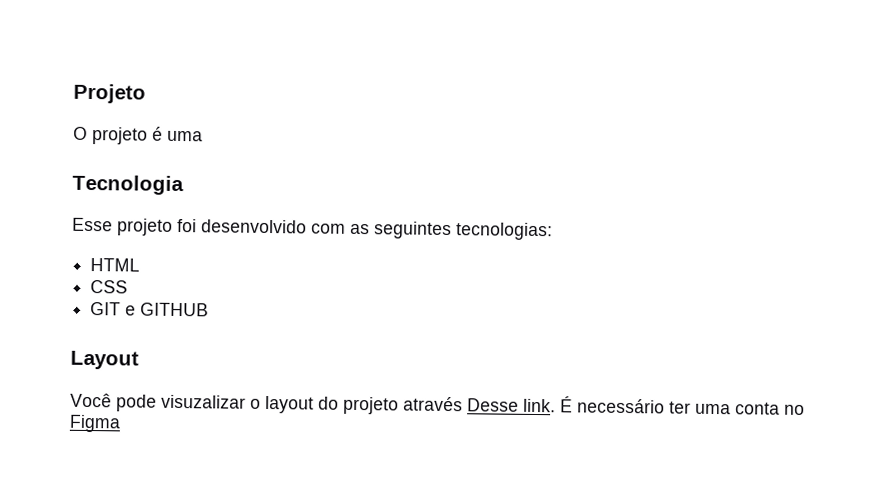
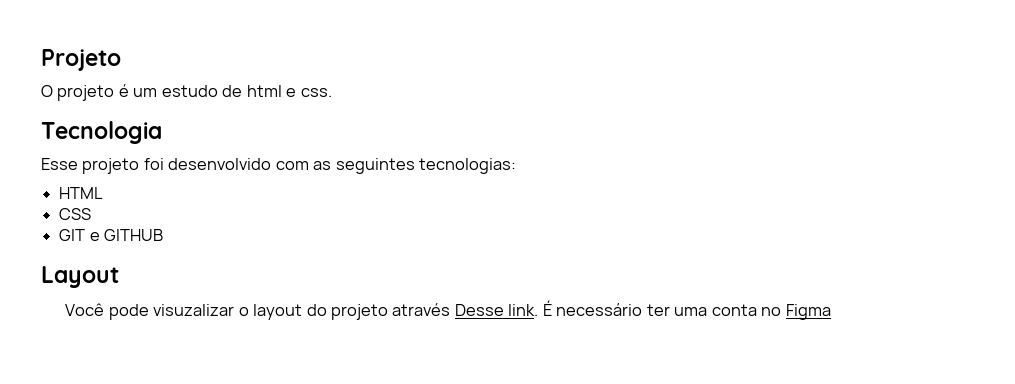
- O projeto é uma
+ O projeto é um estudo de html e css.

